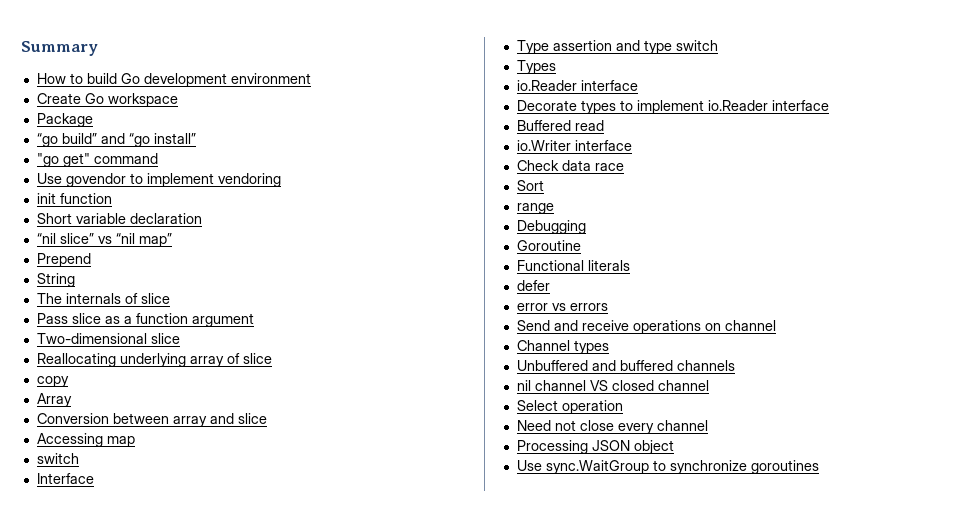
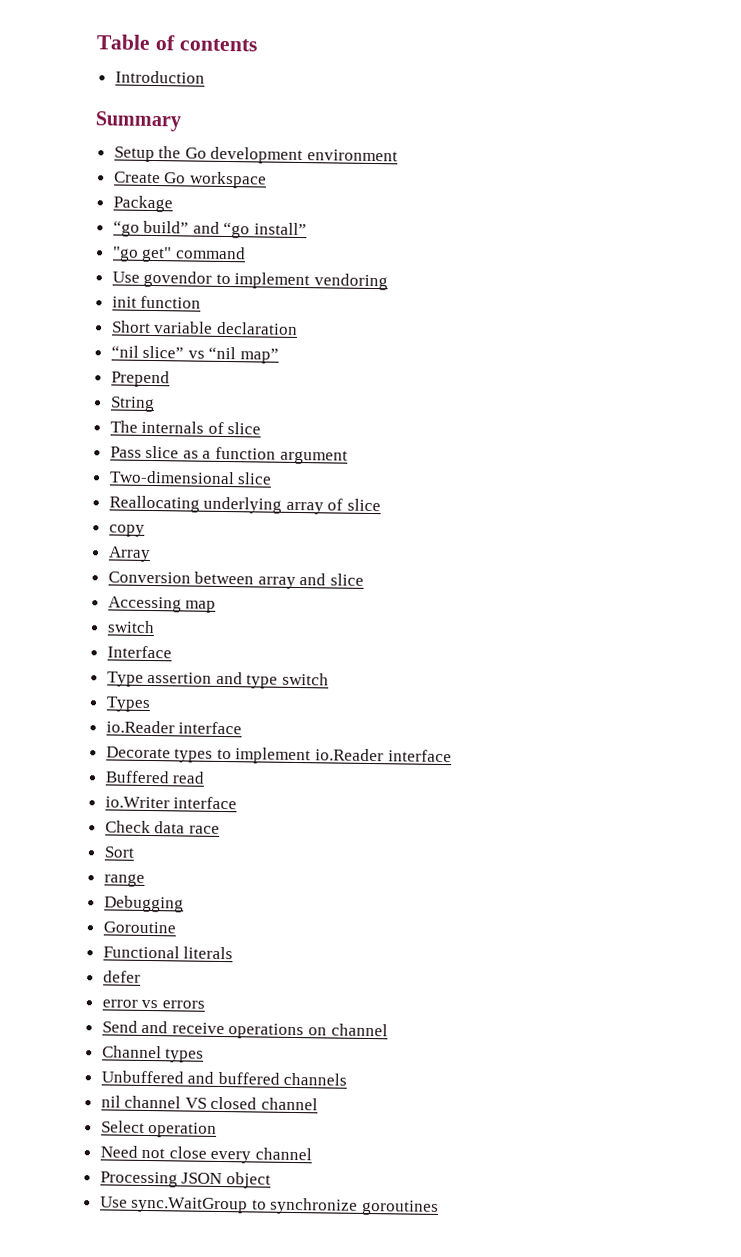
+ Table of contents
+ Introduction
  Summary
- How to build Go development environment
+ Setup the Go development environment

